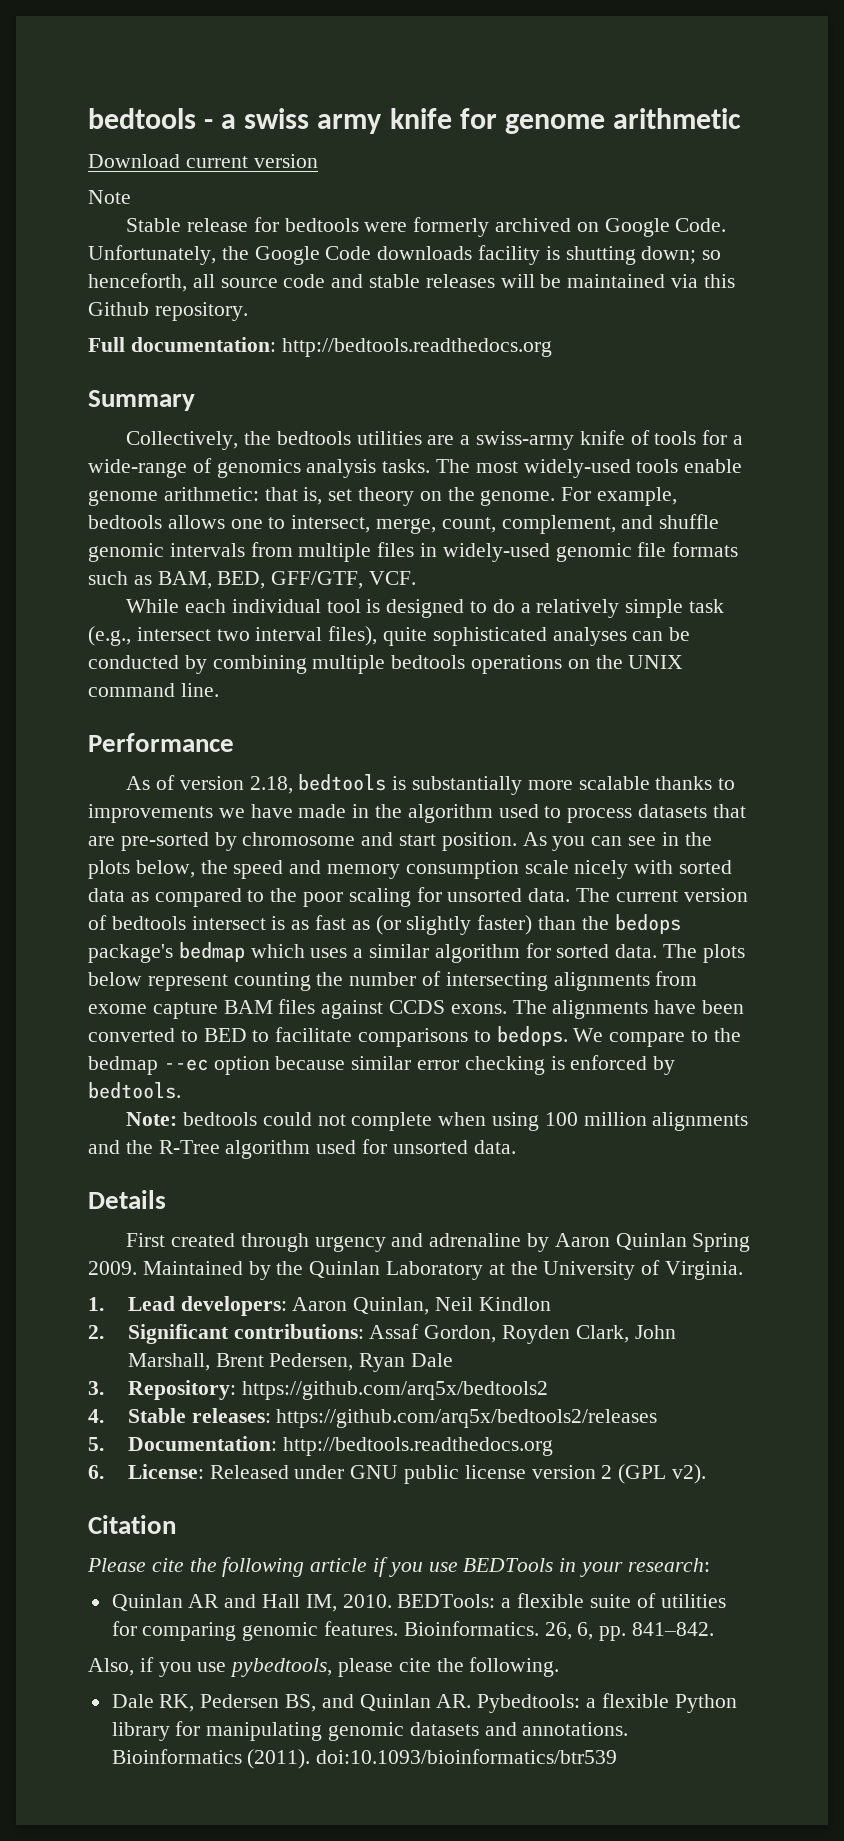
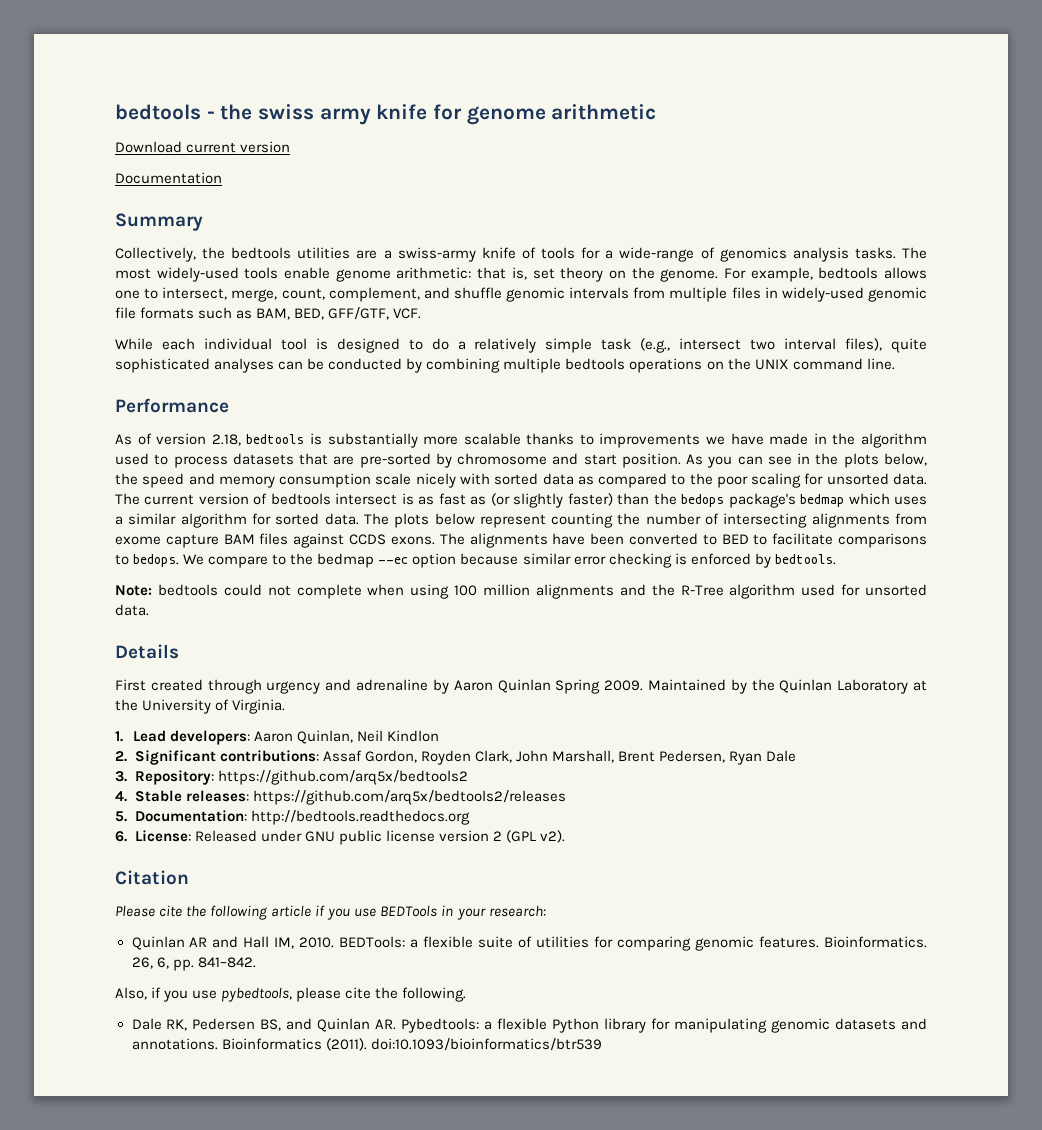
- bedtools - a swiss army knife for genome arithmetic
+ bedtools - the swiss army knife for genome arithmetic
- Note
- Stable release for bedtools were formerly archived on Google Code. Unfortunately, the Google Code downloads facility is shutting down; so henceforth, all source code and stable releases will be maintained via this Github repository.
- Full documentation: http://bedtools.readthedocs.org
+ Documentation

